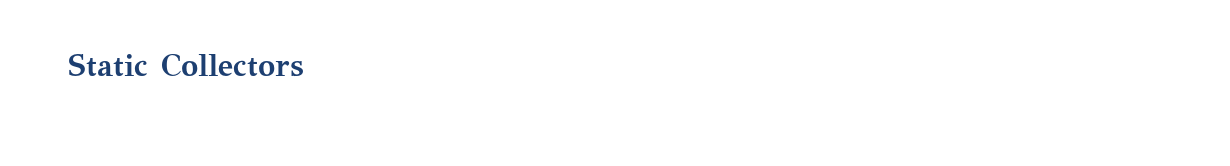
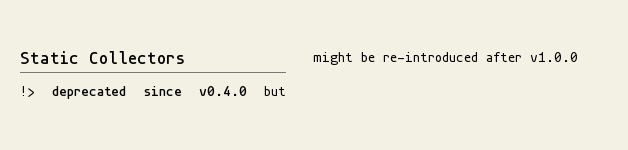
+ !> deprecated since v0.4.0 but might be re-introduced after v1.0.0

